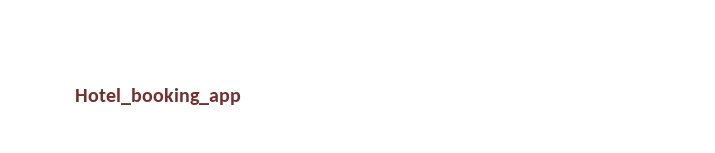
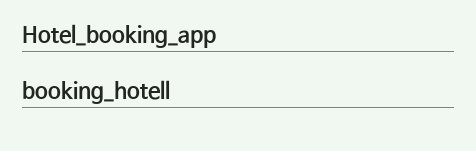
+ booking_hotell

